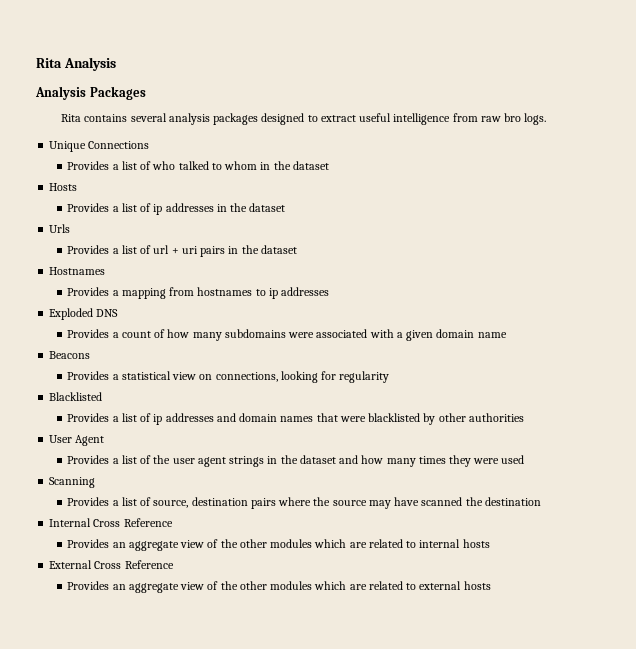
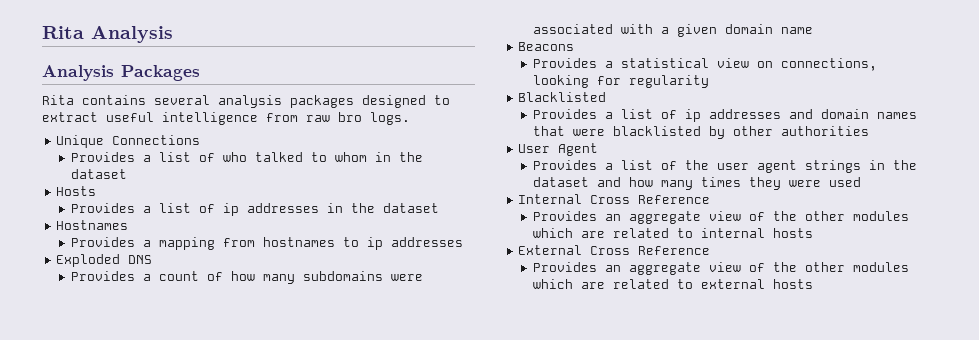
- Urls
- Provides a list of url + uri pairs in the dataset
- Scanning
- Provides a list of source, destination pairs where the source may have scanned the destination

